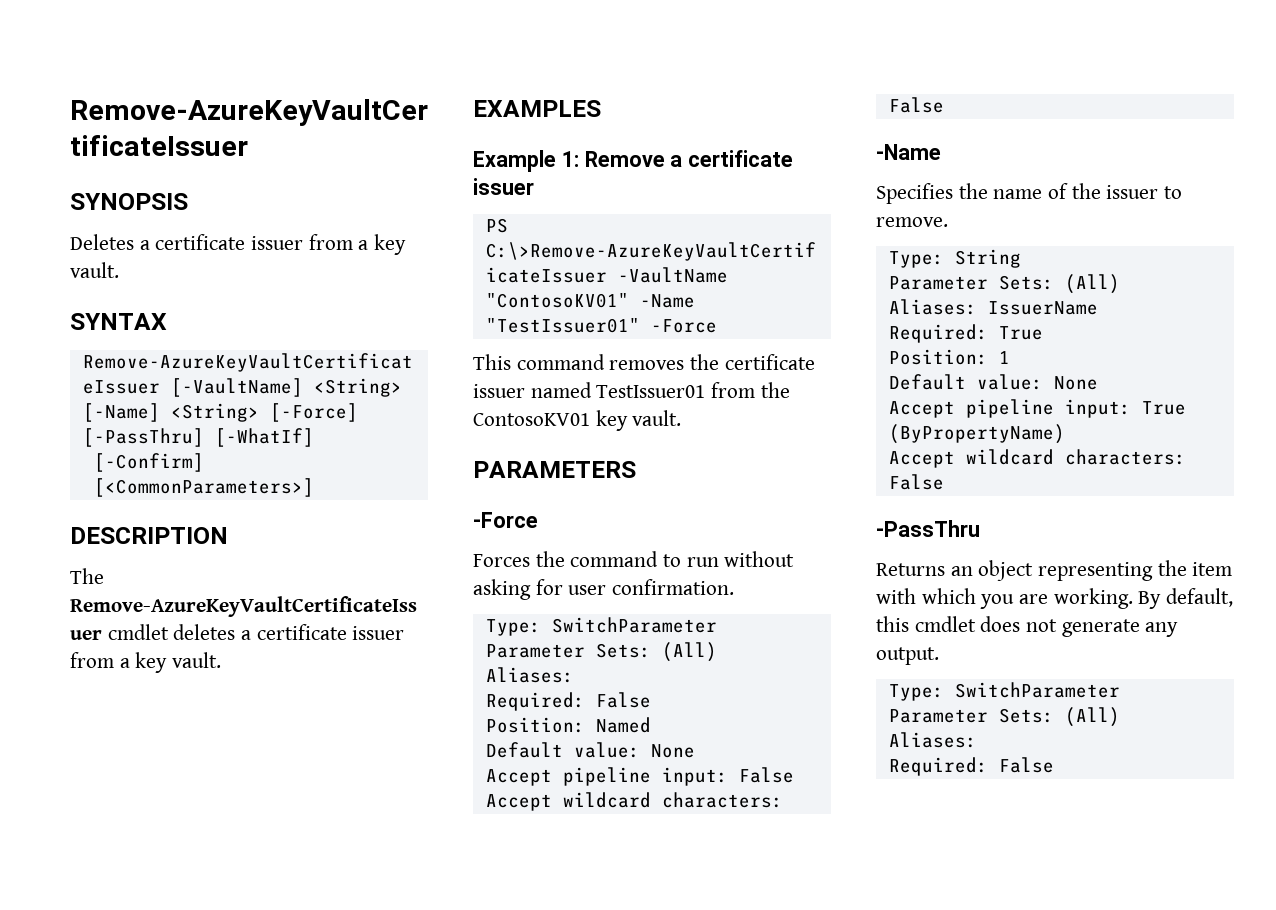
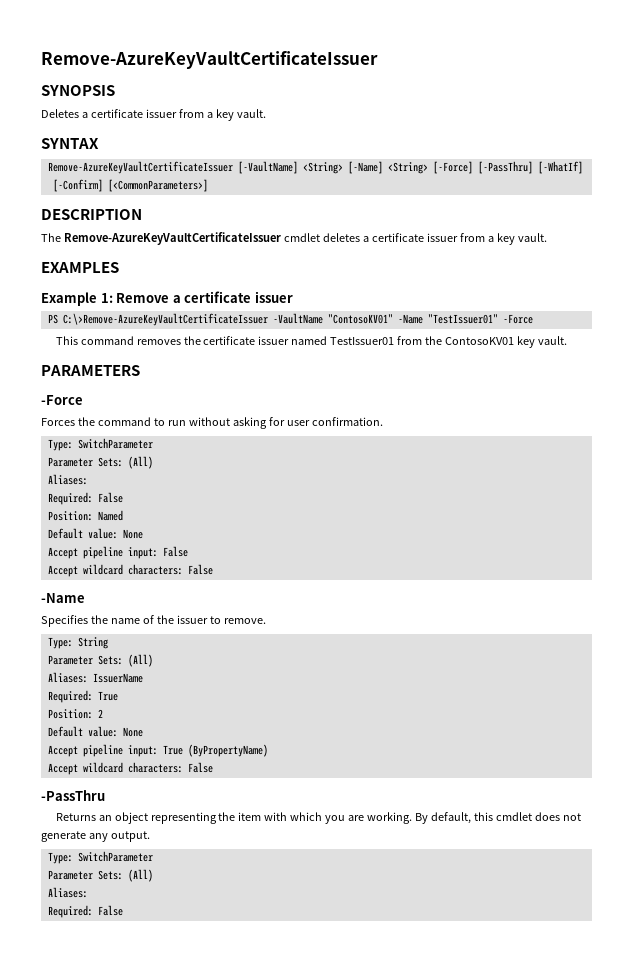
- Position: 1
+ Position: 2

